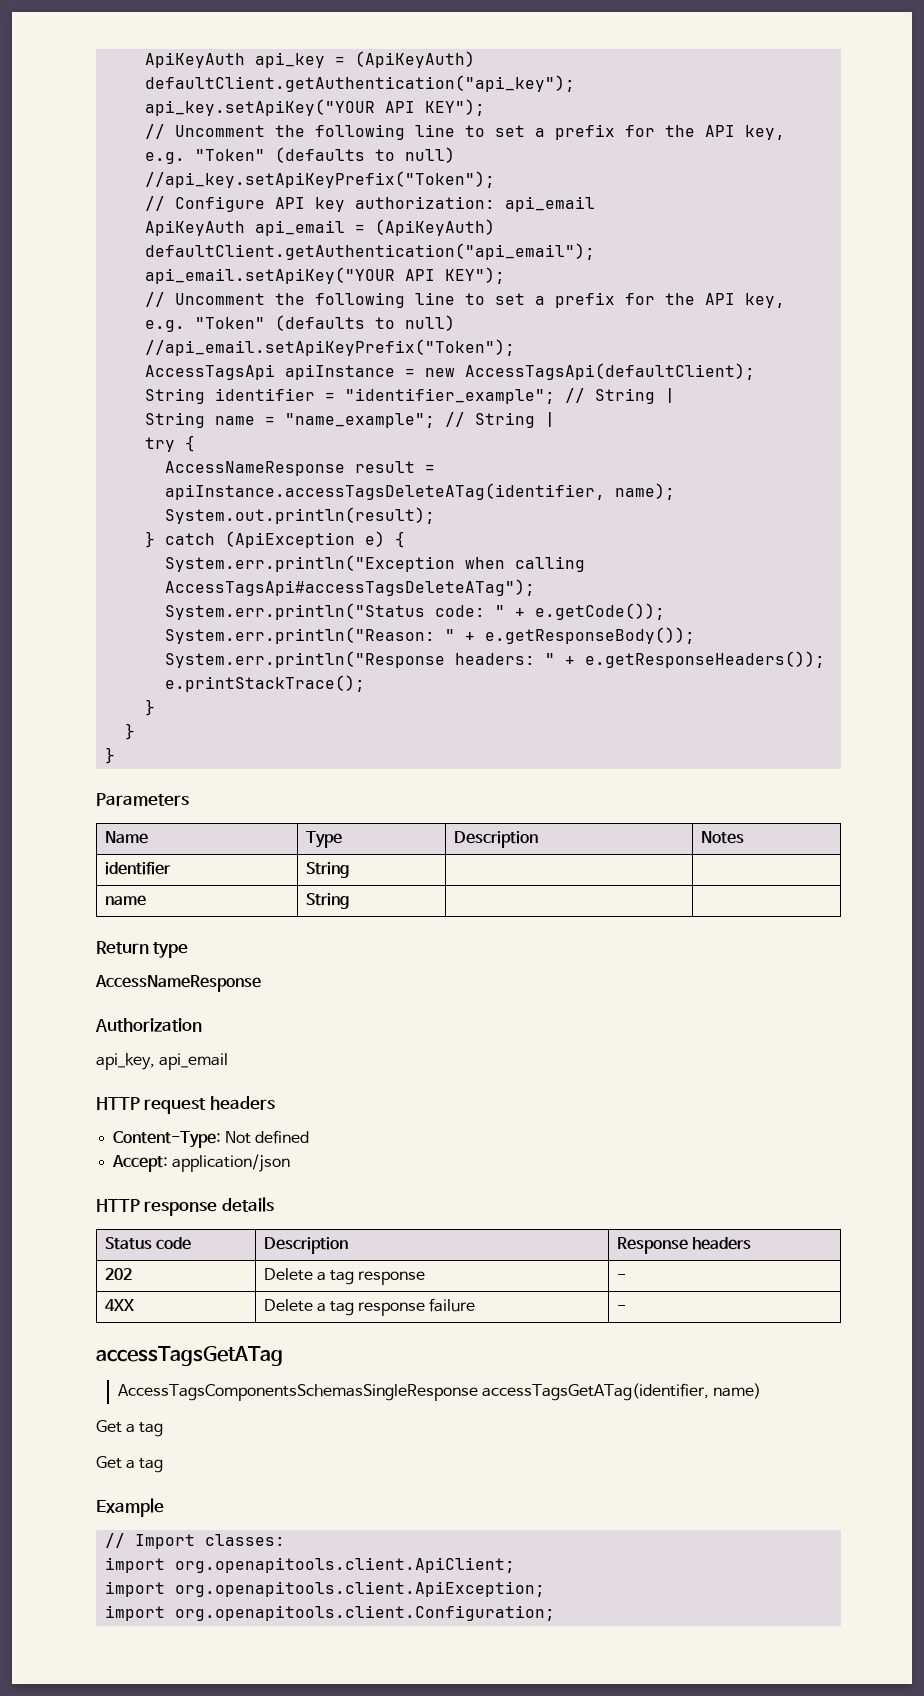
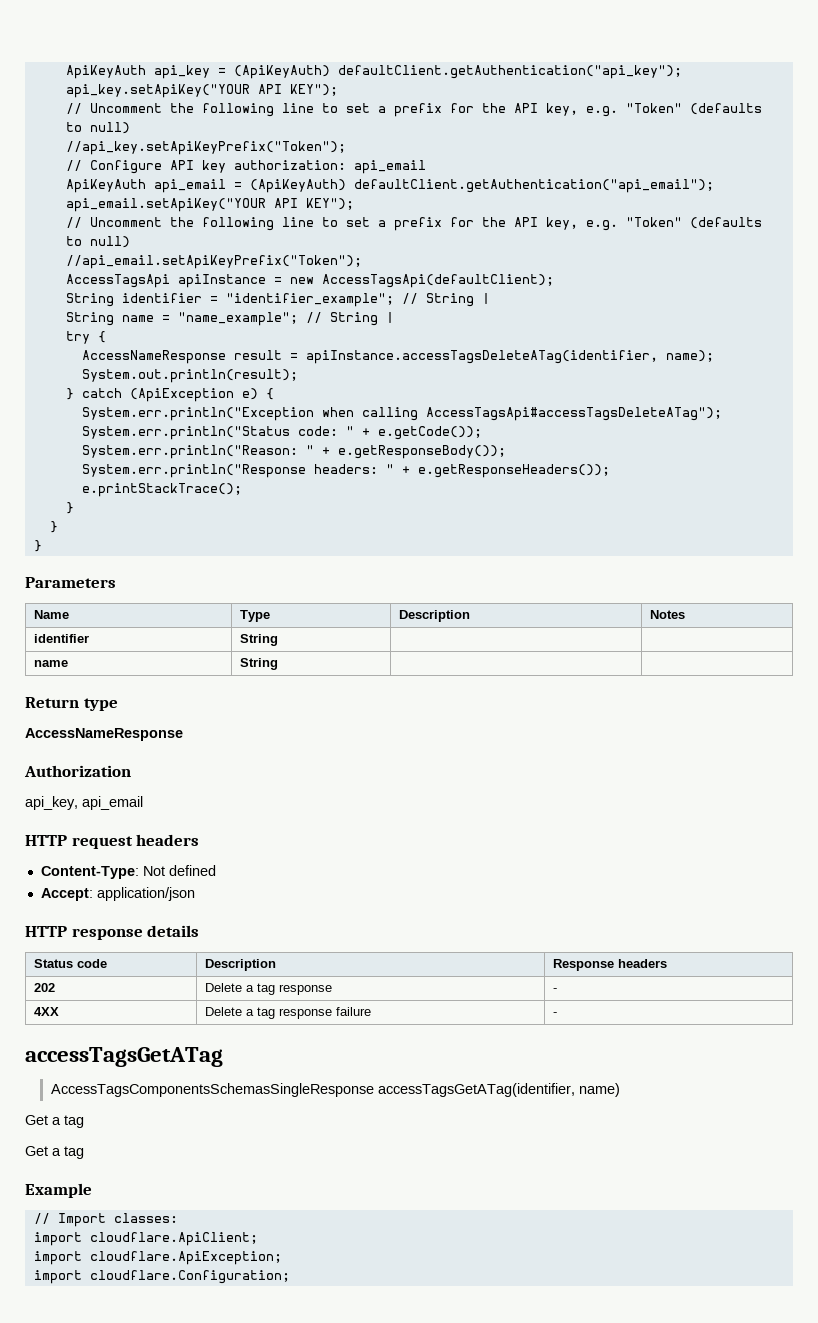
- import org.openapitools.client.ApiClient;
- import org.openapitools.client.ApiException;
- import org.openapitools.client.Configuration;
+ import cloudflare.ApiClient;
+ import cloudflare.ApiException;
+ import cloudflare.Configuration;

